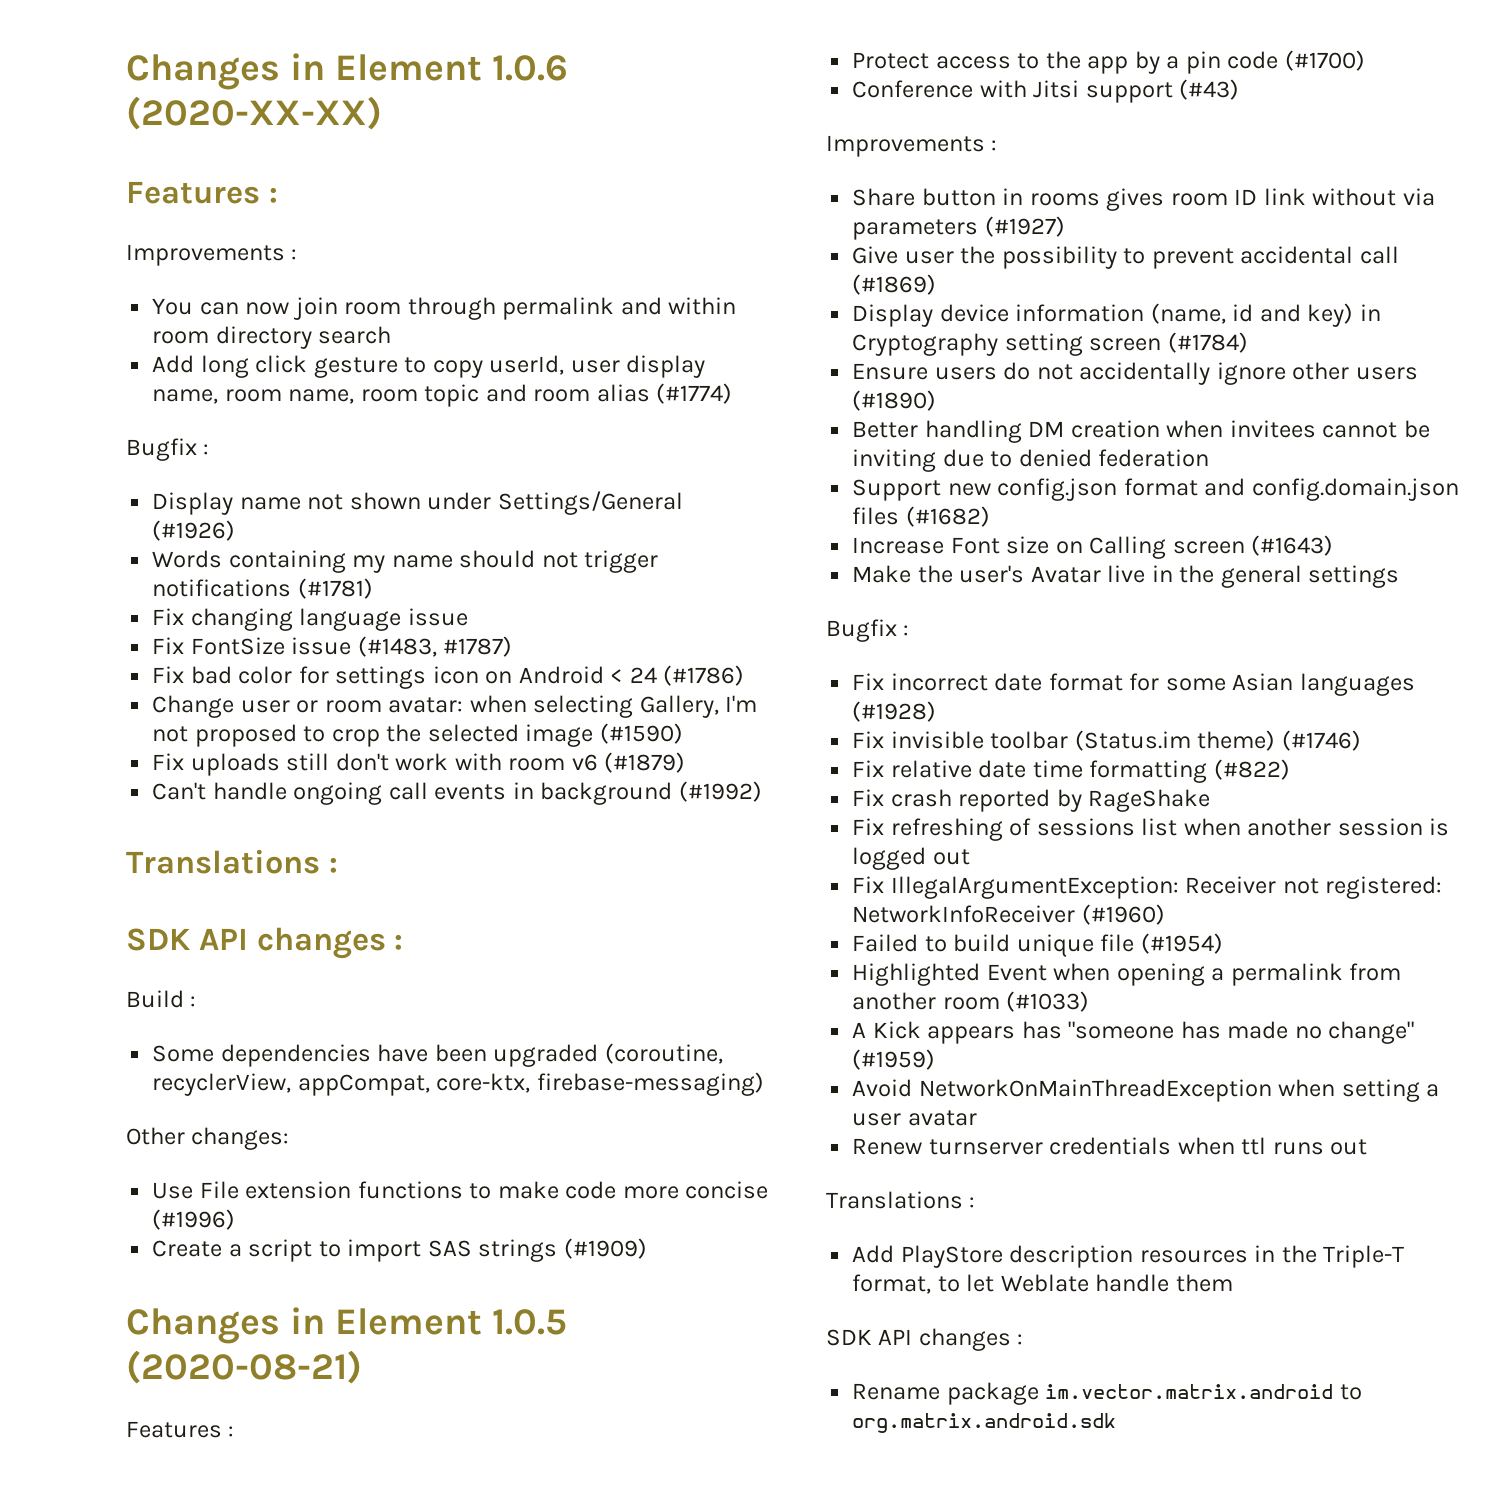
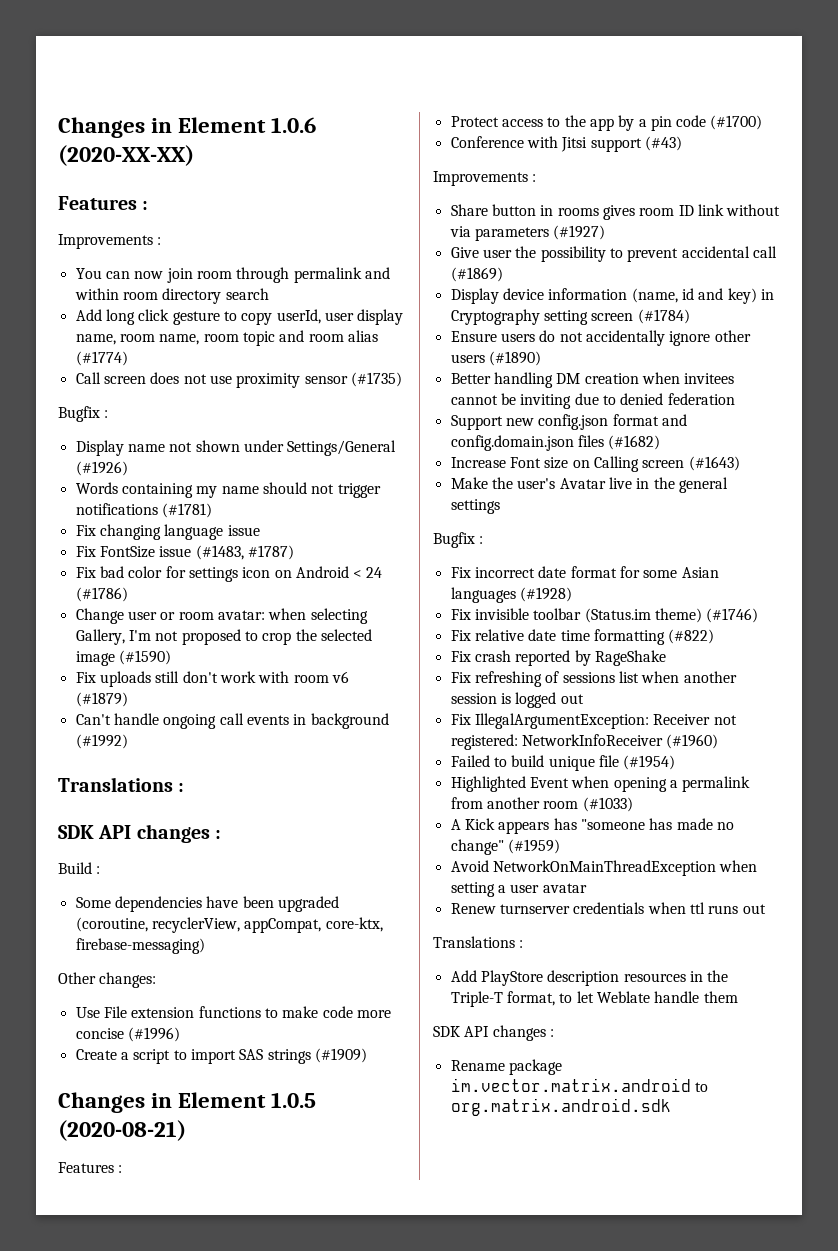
+ Call screen does not use proximity sensor (#1735)

